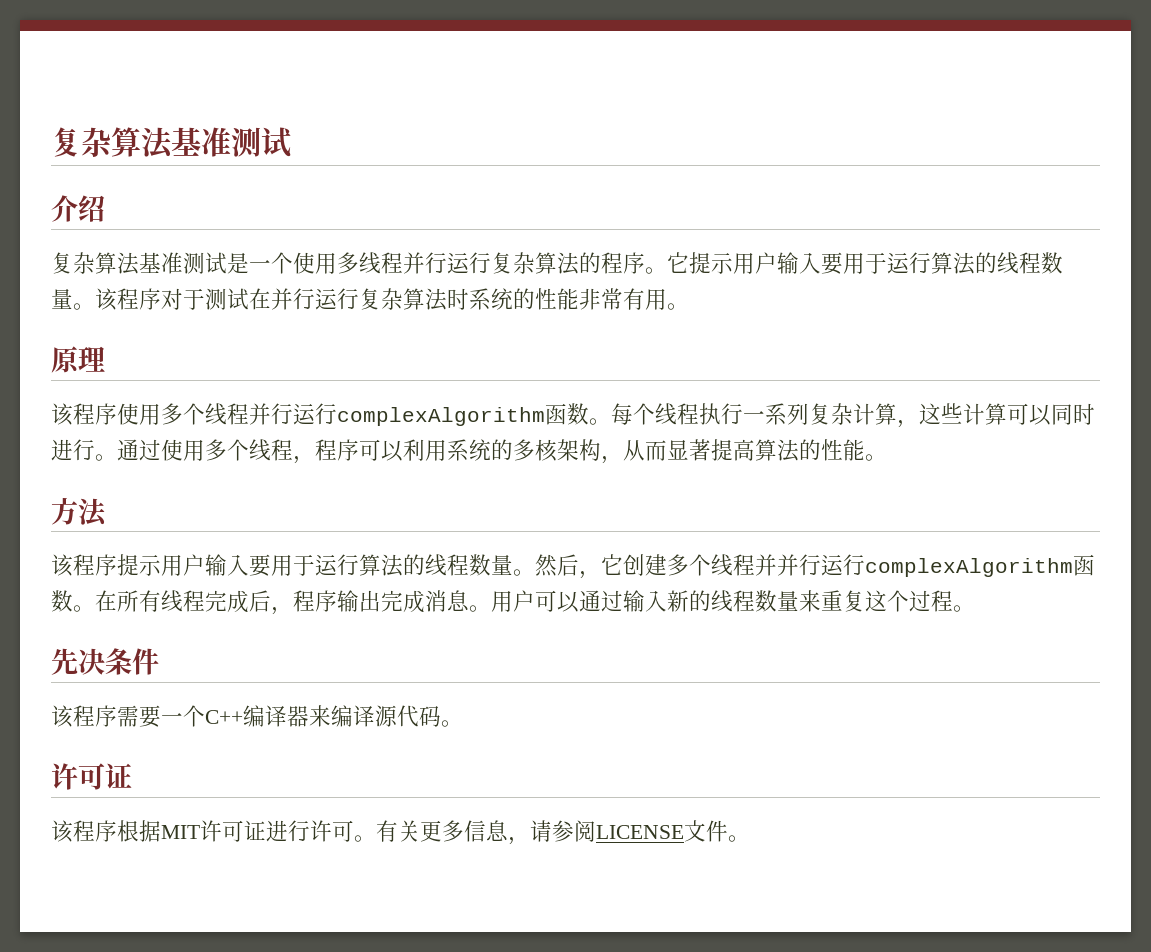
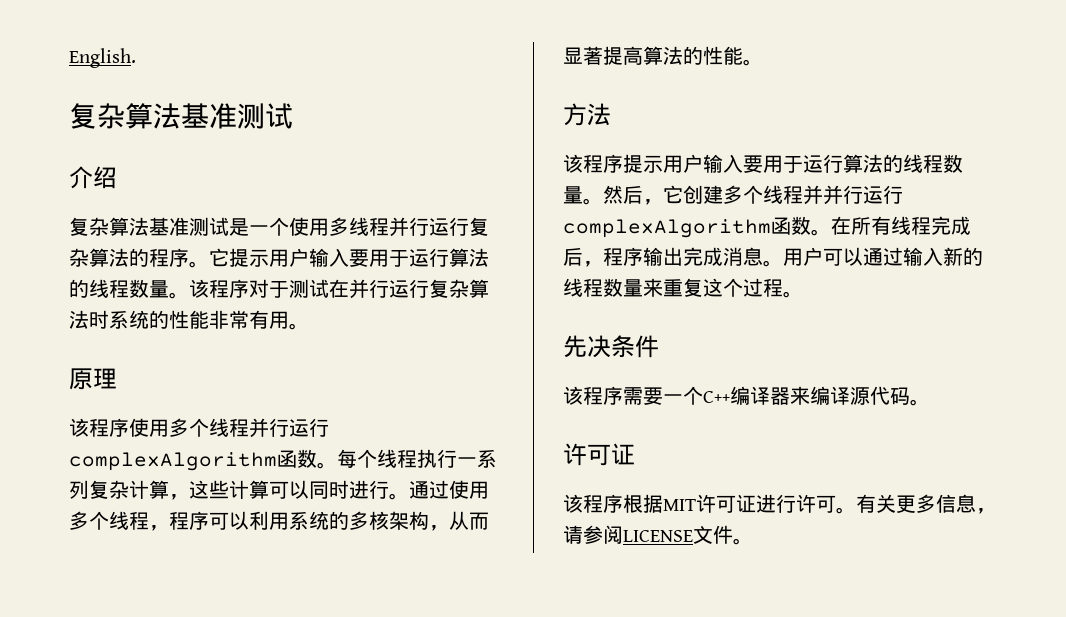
+ English.

